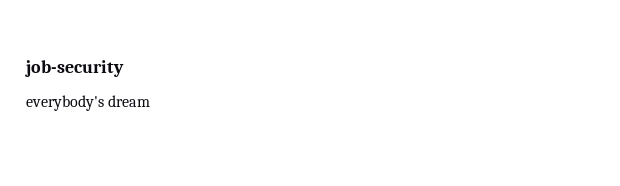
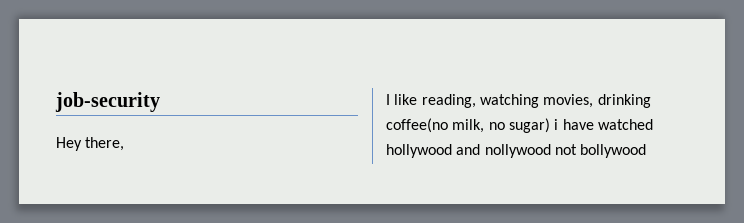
- everybody's dream
+ Hey there,
+ I like reading, watching movies, drinking coffee(no milk, no sugar) i have watched hollywood and nollywood not bollywood

